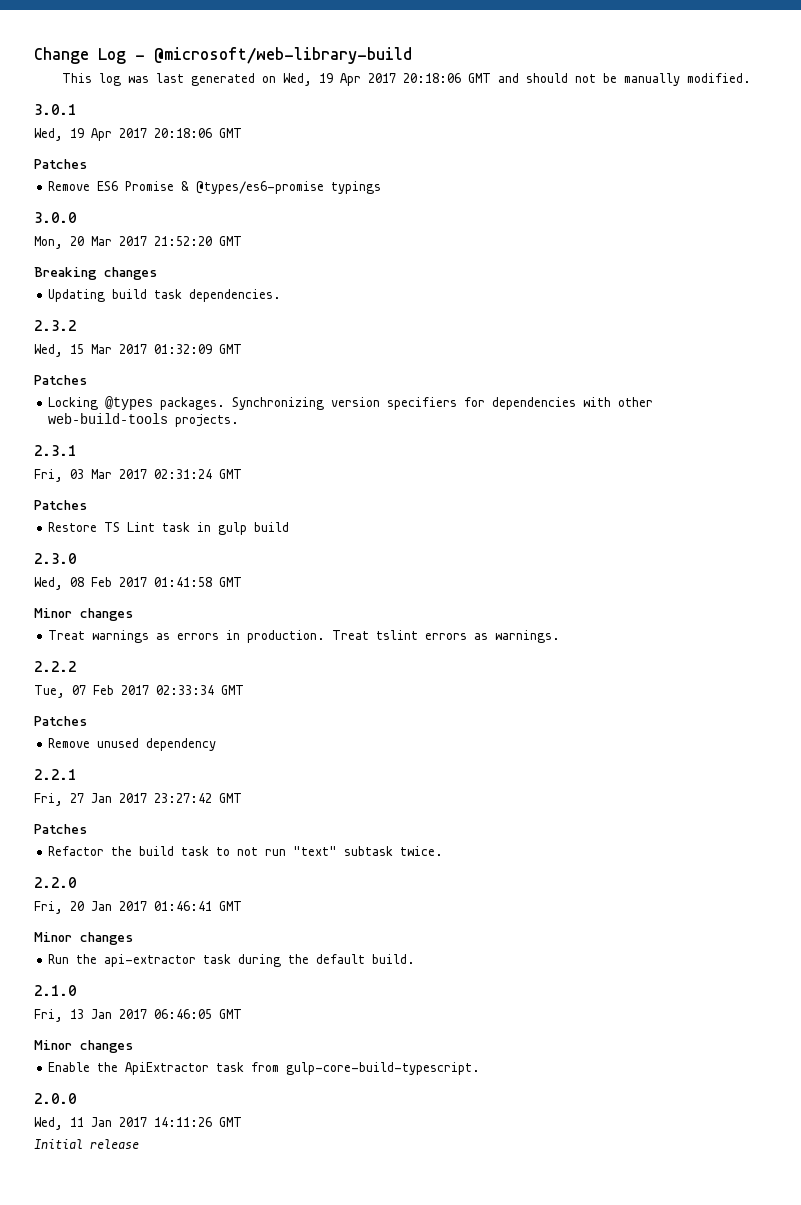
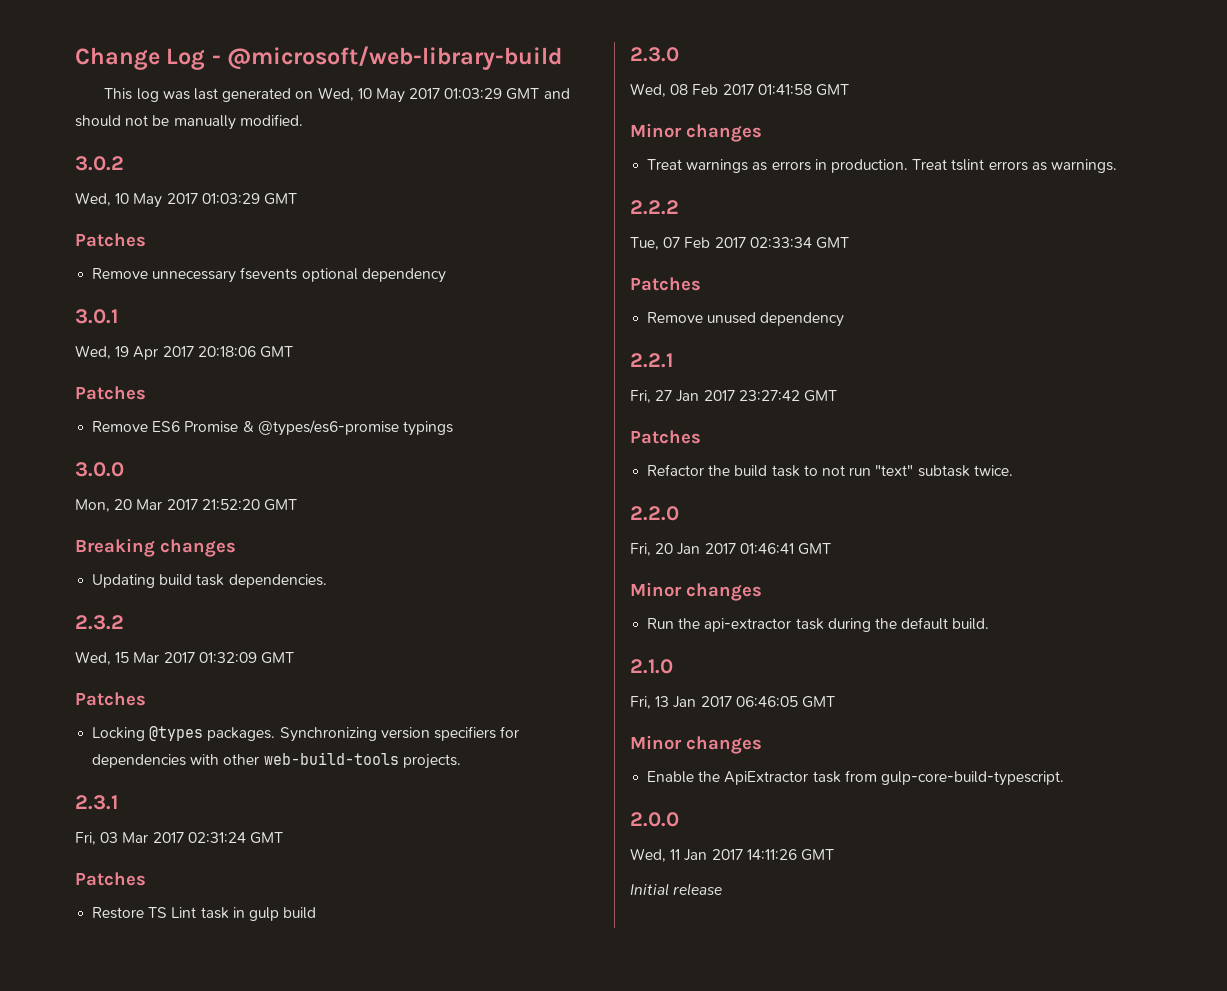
- This log was last generated on Wed, 19 Apr 2017 20:18:06 GMT and should not be manually modified.
+ This log was last generated on Wed, 10 May 2017 01:03:29 GMT and should not be manually modified.
+ 3.0.2
+ Wed, 10 May 2017 01:03:29 GMT
+ Patches
+ Remove unnecessary fsevents optional dependency

